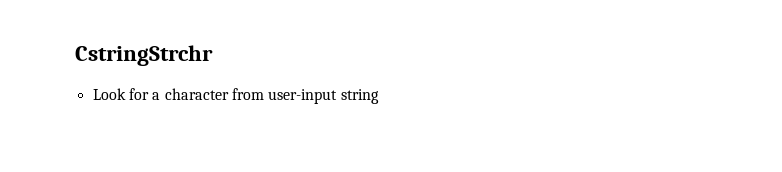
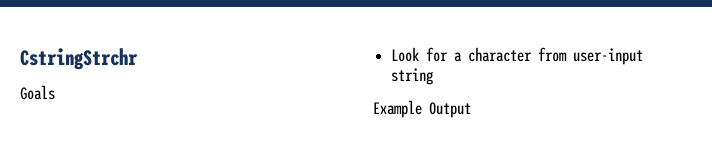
+ Goals
+ Example Output

